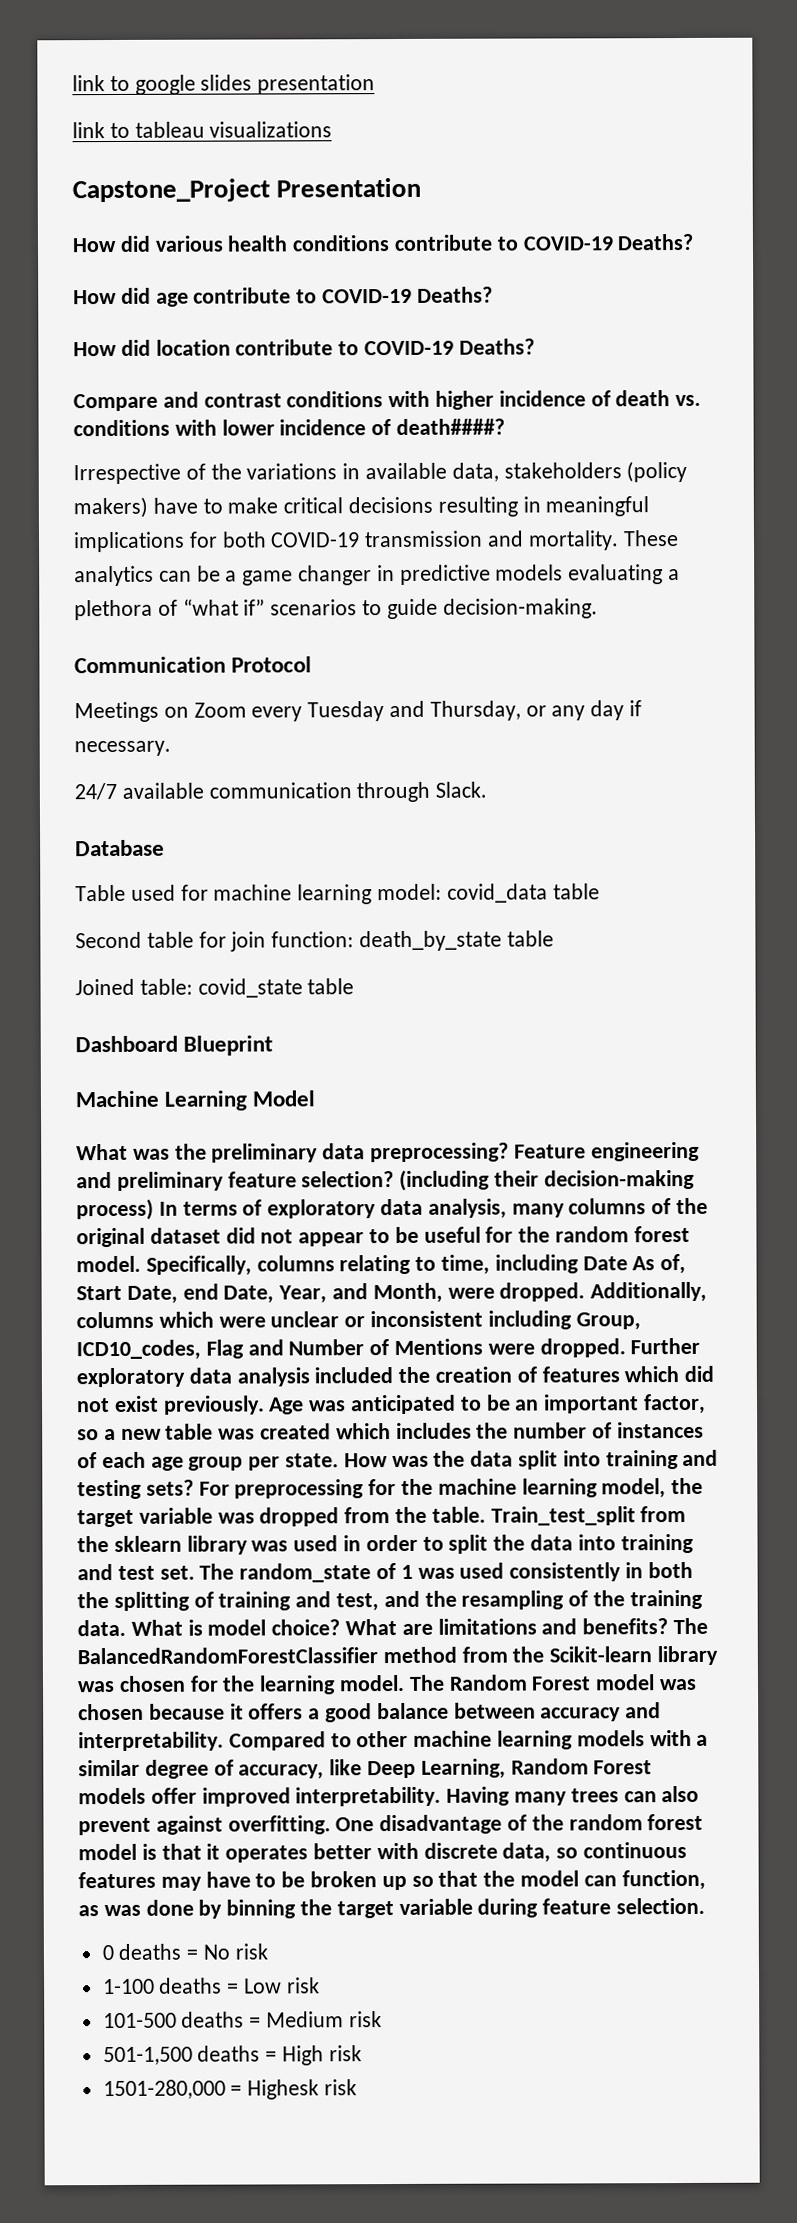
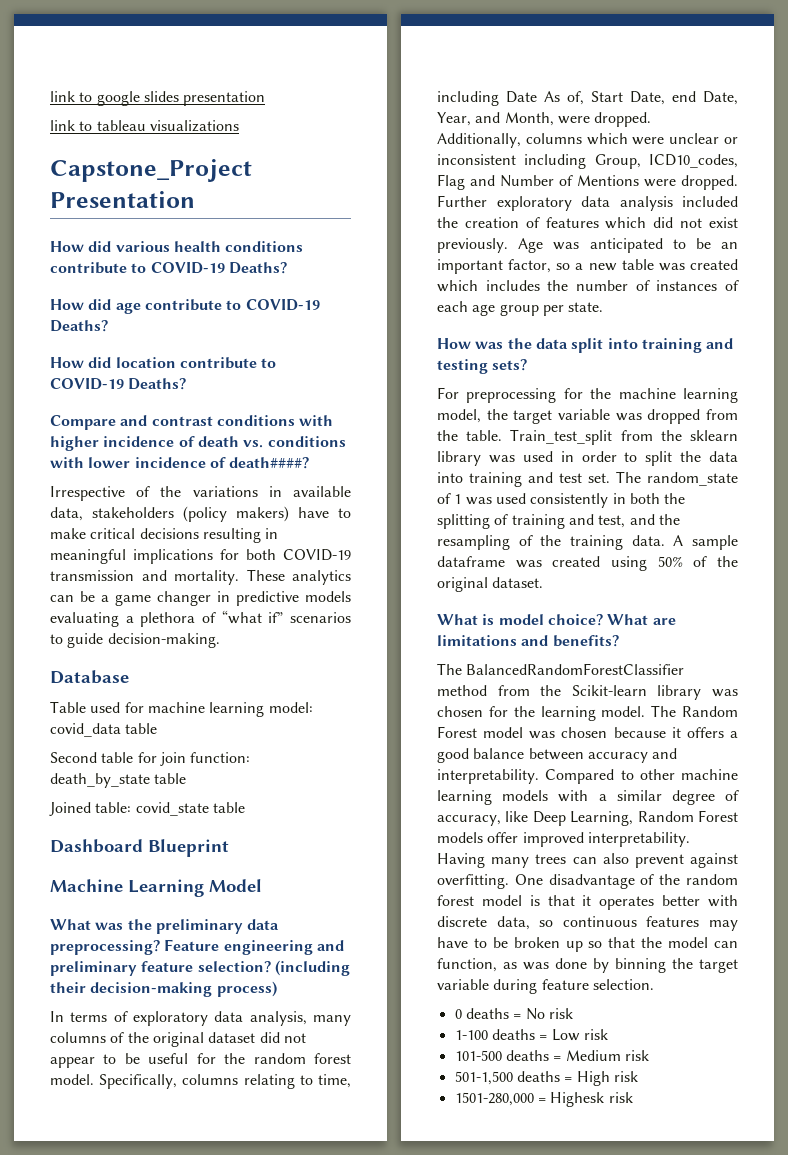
- Communication Protocol
- Meetings on Zoom every Tuesday and Thursday, or any day if necessary.
- 24/7 available communication through Slack.
- (including their decision-making process) In terms of exploratory data analysis, many columns of the original dataset did not appear to be useful for the random forest model.
+ (including their decision-making process)
+ In terms of exploratory data analysis, many columns of the original dataset did not appear to be useful for the random forest model.
- Age was anticipated to be an important factor, so a new table was created which includes the number of instances of each age group per state. How was the data split into training and testing sets? For preprocessing for the machine learning model, the target variable was dropped from the table.
+ Age was anticipated to be an important factor, so a new table was created which includes the number of instances of each age group per state.
+ How was the data split into training and testing sets?
+ For preprocessing for the machine learning model, the target variable was dropped from the table.
- The random_state of 1 was used consistently in both the splitting of training and test, and the resampling of the training data. What is model choice?
+ The random_state of 1 was used consistently in both the splitting of training and test, and the resampling of the training data. A sample dataframe was created using 50% of the original dataset.
+ What is model choice?
- What are limitations and benefits? The BalancedRandomForestClassifier method from the Scikit-learn library was chosen for the learning model.
+ What are limitations and benefits?
+ The BalancedRandomForestClassifier method from the Scikit-learn library was chosen for the learning model.

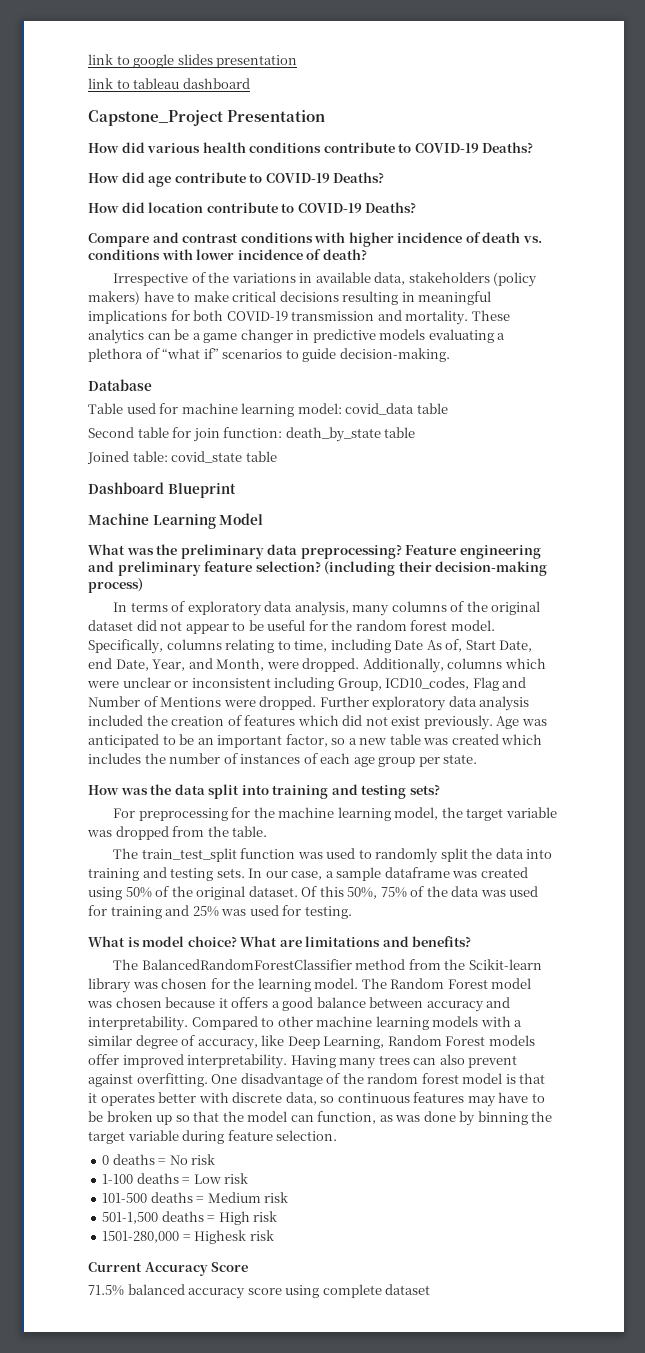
- link to tableau visualizations
+ link to tableau dashboard
- Compare and contrast conditions with higher incidence of death vs. conditions with lower incidence of death####?
+ Compare and contrast conditions with higher incidence of death vs. conditions with lower incidence of death?
- For preprocessing for the machine learning model, the target variable was dropped from the table. Train_test_split from the sklearn library was used in order to split the data into training and test set. The random_state of 1 was used consistently in both the splitting of training and test, and the resampling of the training data. A sample dataframe was created using 50% of the original dataset.
+ For preprocessing for the machine learning model, the target variable was dropped from the table.
+ The train_test_split function was used to randomly split the data into training and testing sets. In our case, a sample dataframe was created using 50% of the original dataset. Of this 50%, 75% of the data was used for training and 25% was used for testing.
+ Current Accuracy Score
+ 71.5% balanced accuracy score using complete dataset

